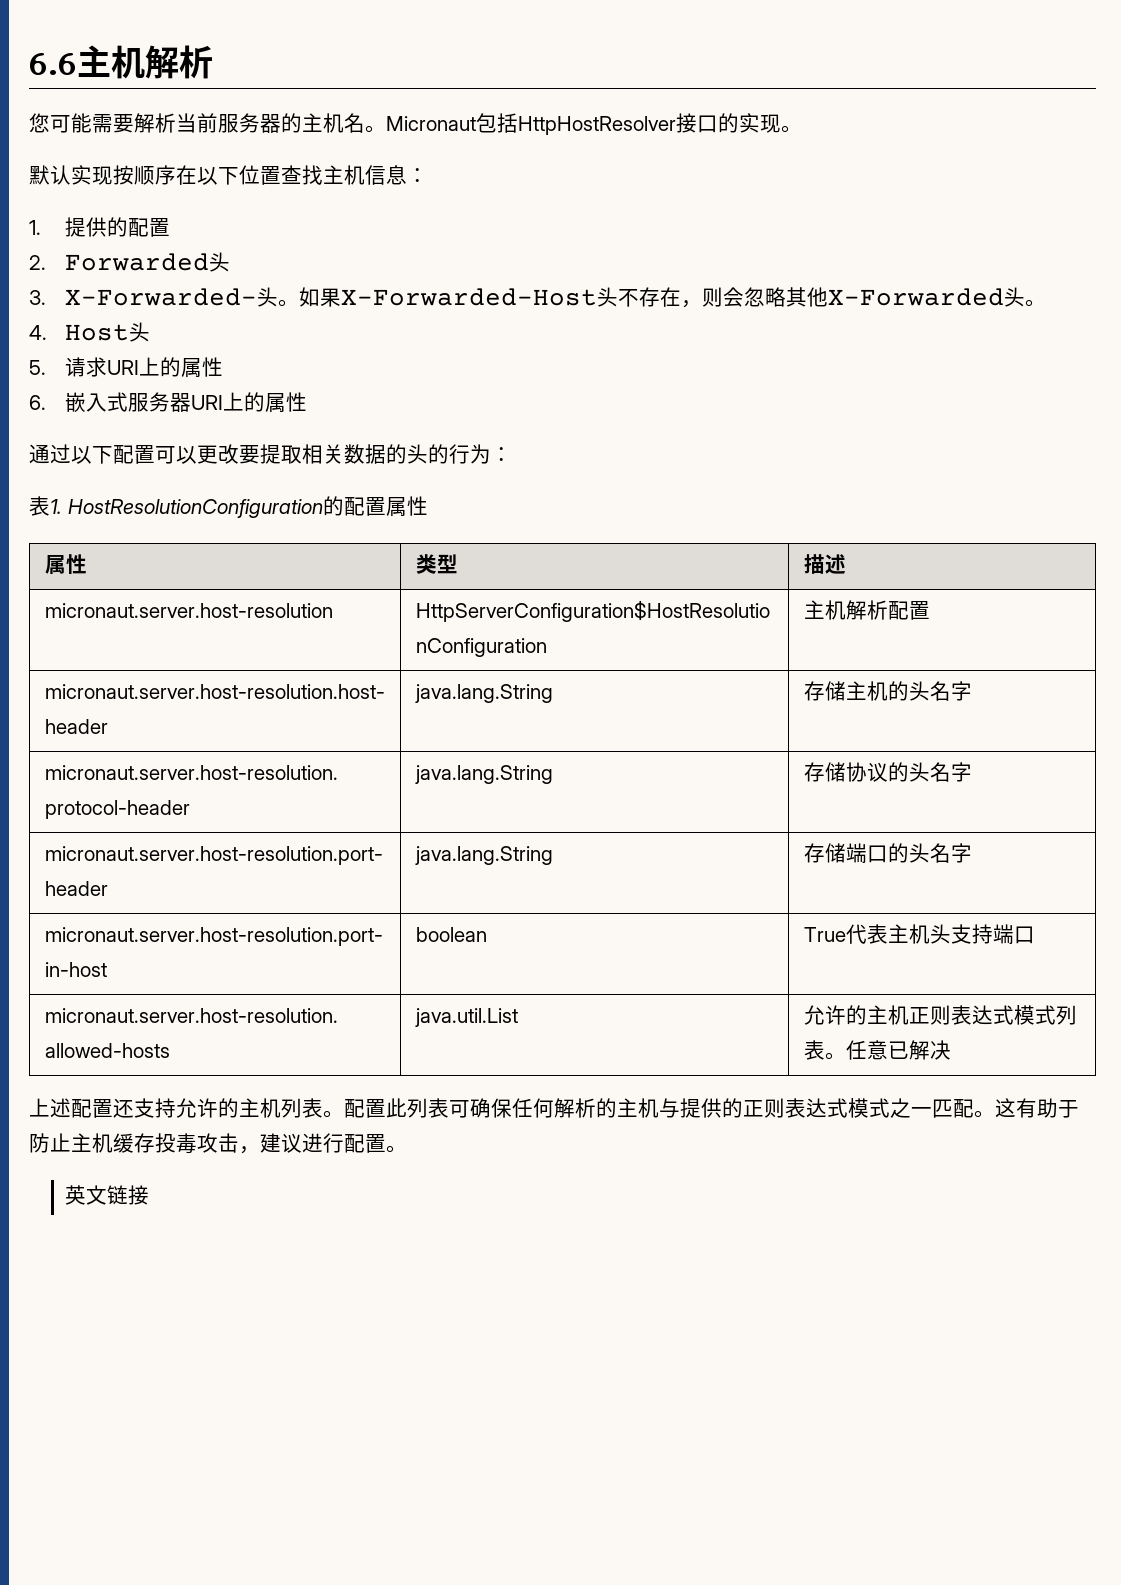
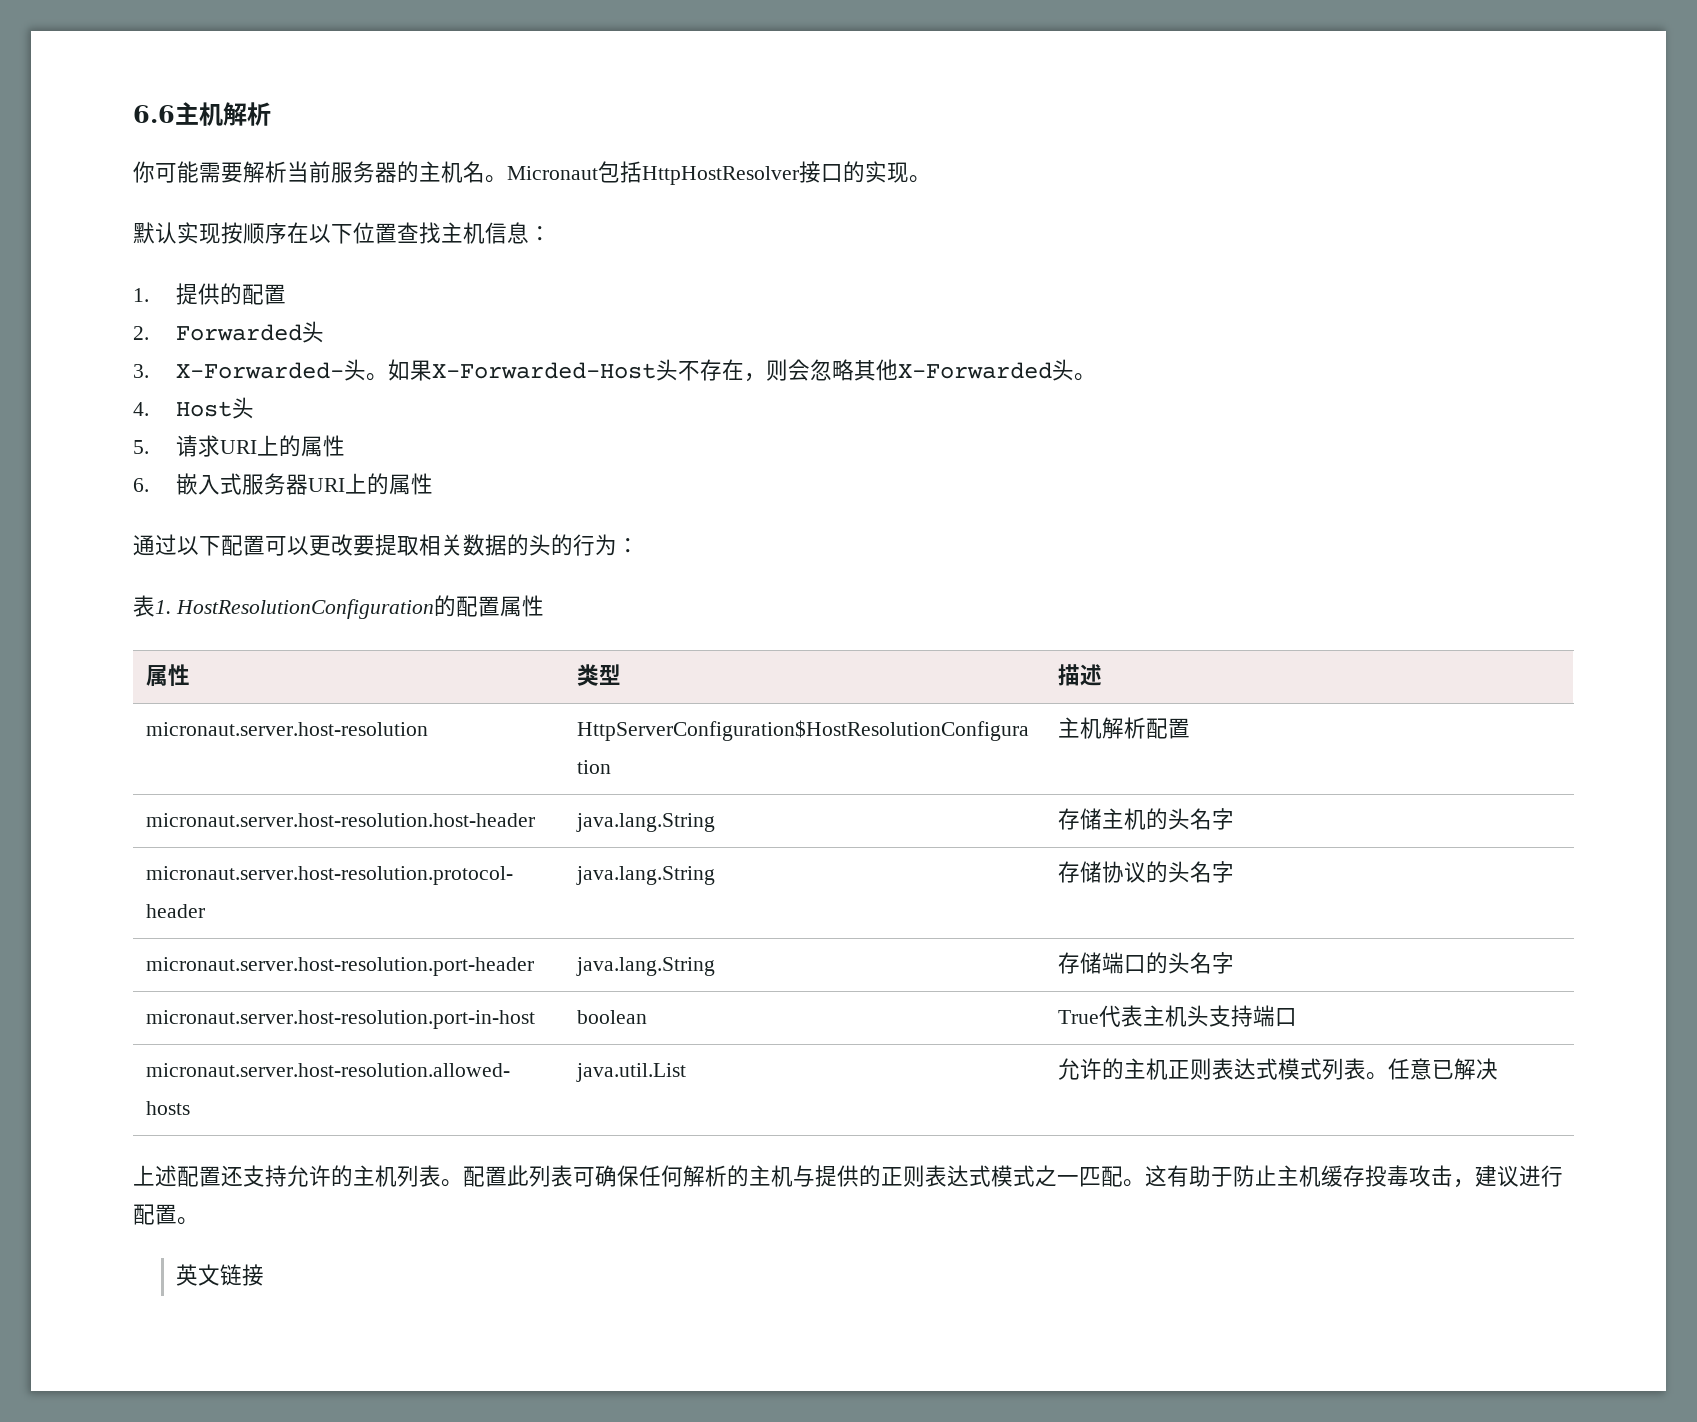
- 您可能需要解析当前服务器的主机名。
+ 你可能需要解析当前服务器的主机名。

